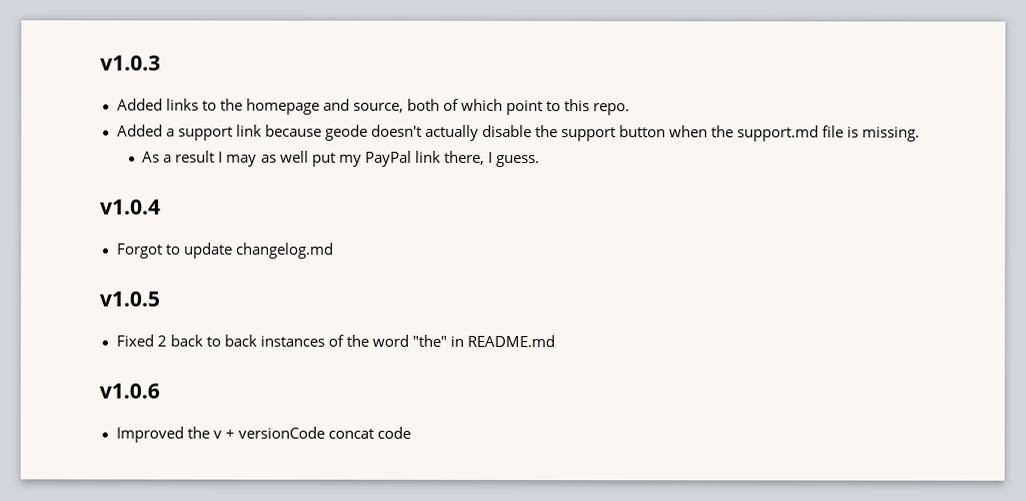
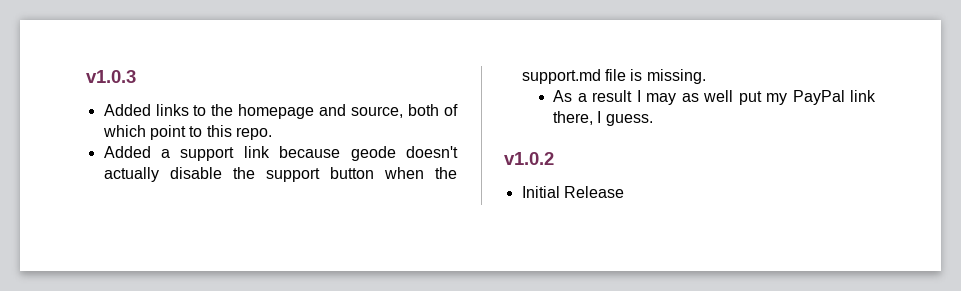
- v1.0.4
- Forgot to update changelog.md
- v1.0.5
- Fixed 2 back to back instances of the word "the" in README.md
- v1.0.6
- Improved the v + versionCode concat code
+ v1.0.2
+ Initial Release

